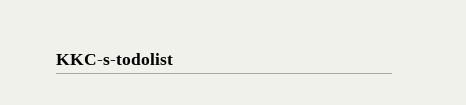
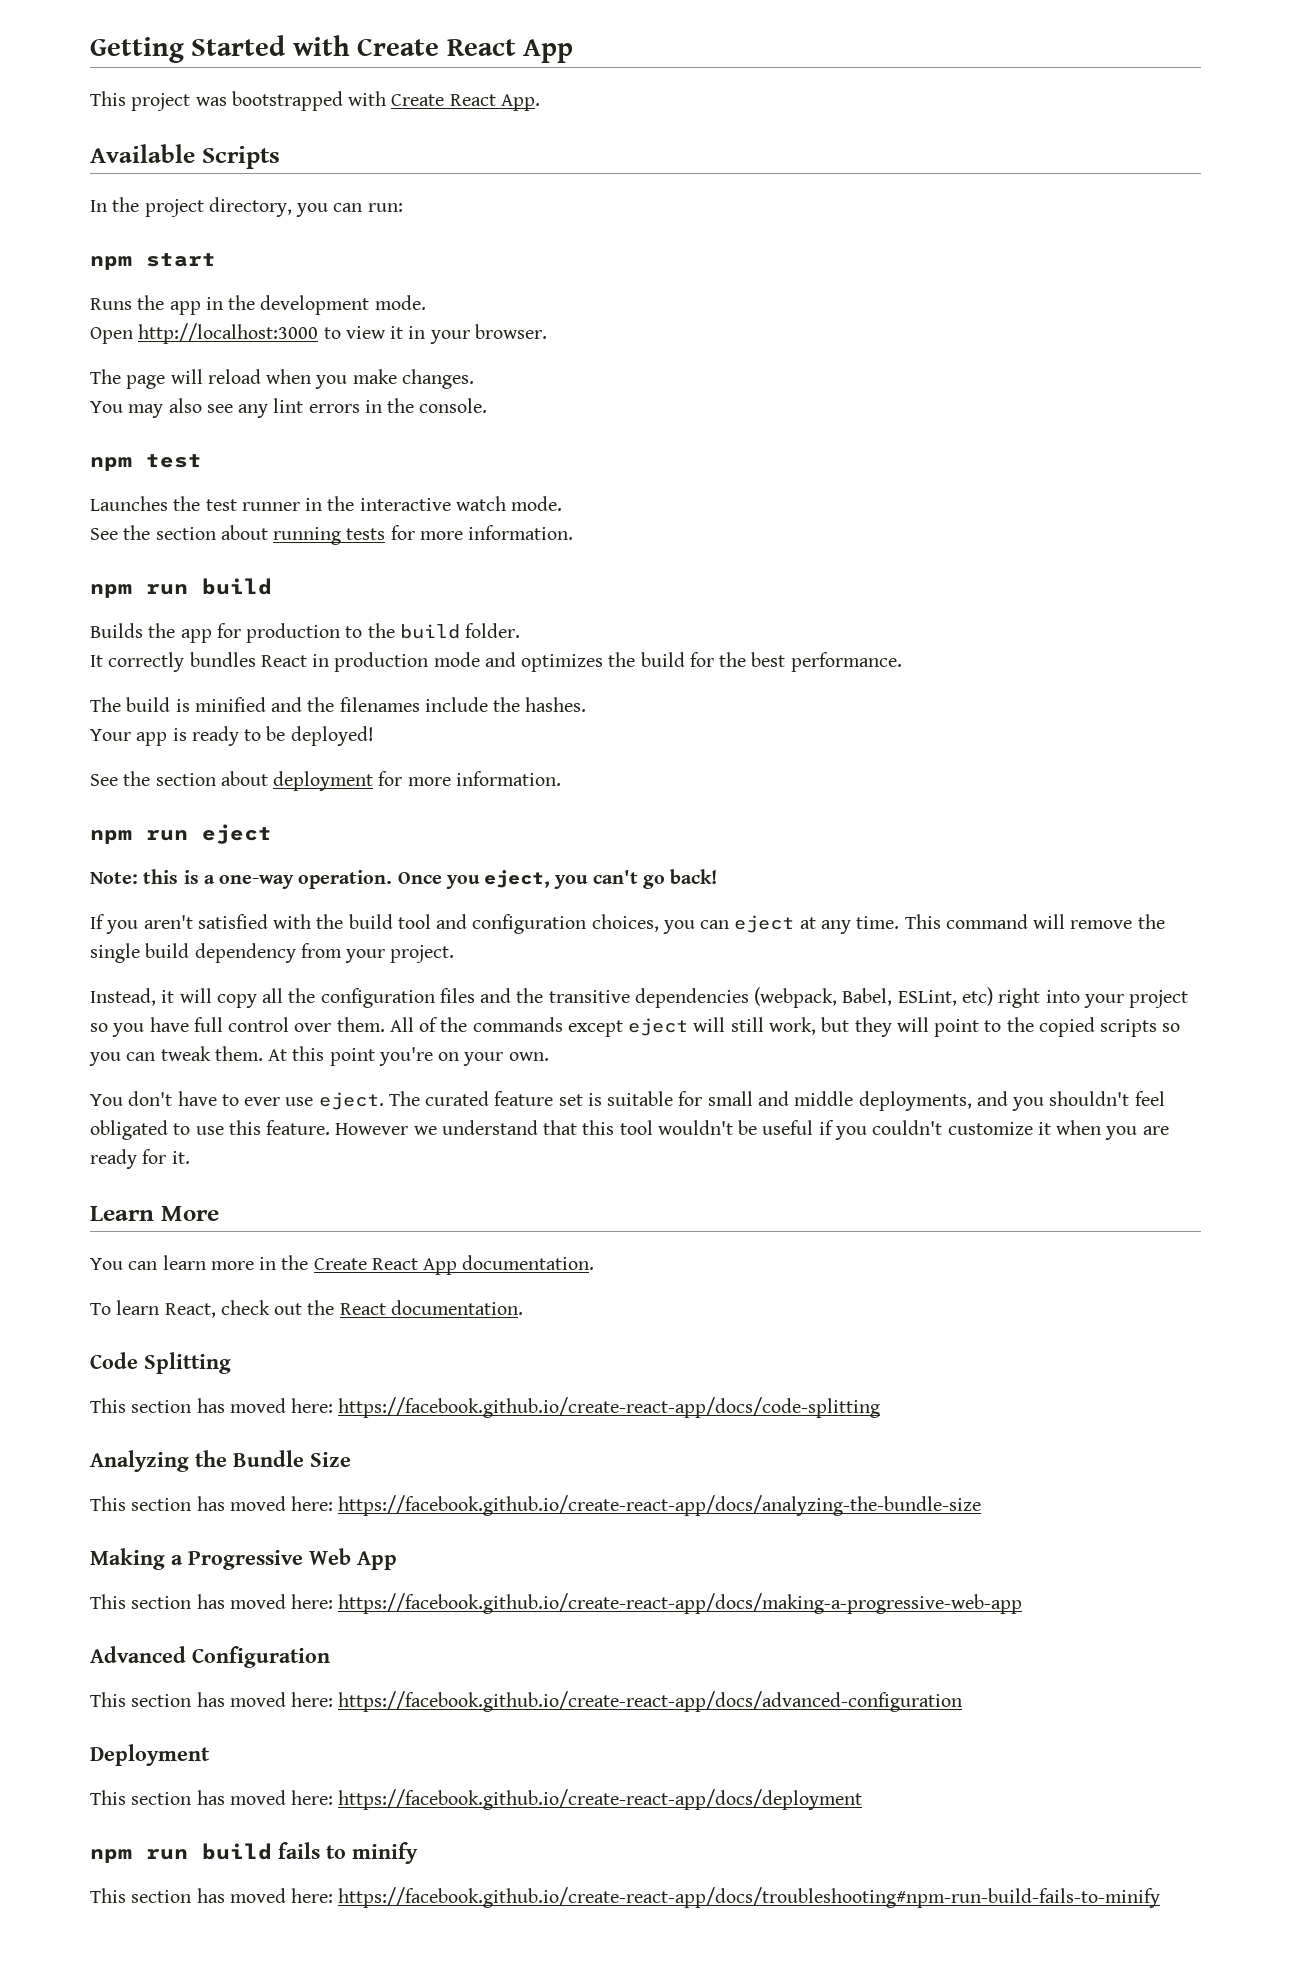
- KKC-s-todolist
+ Getting Started with Create React App
+ This project was bootstrapped with Create React App.
+ Available Scripts
+ In the project directory, you can run:
+ npm start
+ Runs the app in the development mode.
+ Open http://localhost:3000 to view it in your browser.
+ The page will reload when you make changes.
+ You may also see any lint errors in the console.
+ npm test
+ Launches the test runner in the interactive watch mode.
+ See the section about running tests for more information.
+ npm run build
+ Builds the app for production to the build folder.
+ It correctly bundles React in production mode and optimizes the build for the best performance.
+ The build is minified and the filenames include the hashes.
+ Your app is ready to be deployed!
+ See the section about deployment for more information.
+ npm run eject
+ Note: this is a one-way operation. Once you eject, you can't go back!
+ If you aren't satisfied with the build tool and configuration choices, you can eject at any time. This command will remove the single build dependency from your project.
+ Instead, it will copy all the configuration files and the transitive dependencies (webpack, Babel, ESLint, etc) right into your project so you have full control over them. All of the commands except eject will still work, but they will point to the copied scripts so you can tweak them. At this point you're on your own.
+ You don't have to ever use eject. The curated feature set is suitable for small and middle deployments, and you shouldn't feel obligated to use this feature. However we understand that this tool wouldn't be useful if you couldn't customize it when you are ready for it.
+ Learn More
+ You can learn more in the Create React App documentation.
+ To learn React, check out the React documentation.
+ Code Splitting
+ This section has moved here: https://facebook.github.io/create-react-app/docs/code-splitting
+ Analyzing the Bundle Size
+ This section has moved here: https://facebook.github.io/create-react-app/docs/analyzing-the-bundle-size
+ Making a Progressive Web App
+ This section has moved here: https://facebook.github.io/create-react-app/docs/making-a-progressive-web-app
+ Advanced Configuration
+ This section has moved here: https://facebook.github.io/create-react-app/docs/advanced-configuration
+ Deployment
+ This section has moved here: https://facebook.github.io/create-react-app/docs/deployment
+ npm run build fails to minify
+ This section has moved here: https://facebook.github.io/create-react-app/docs/troubleshooting#npm-run-build-fails-to-minify

